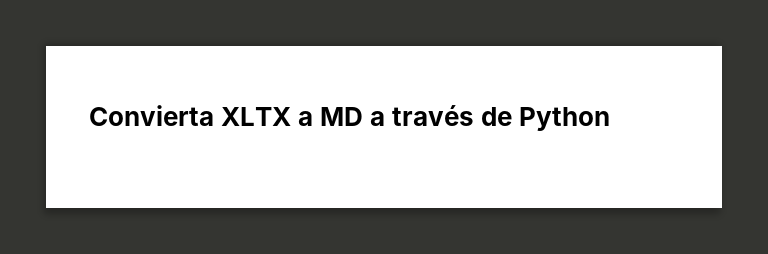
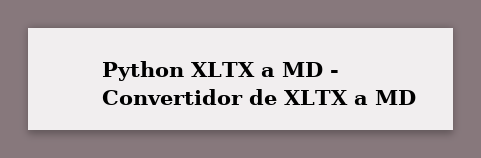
- Convierta XLTX a MD a través de Python
+ Python XLTX a MD - Convertidor de XLTX a MD

